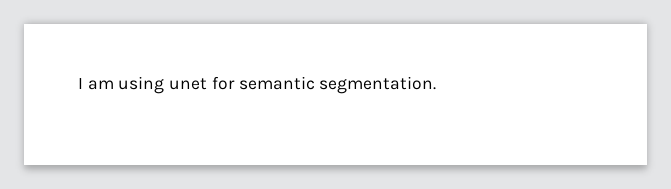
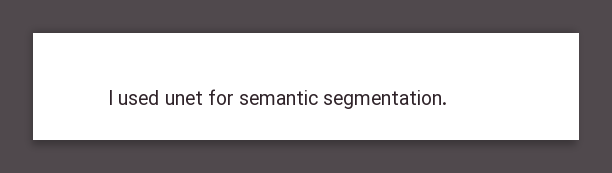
- I am using unet for semantic segmentation.
+ I used unet for semantic segmentation.

